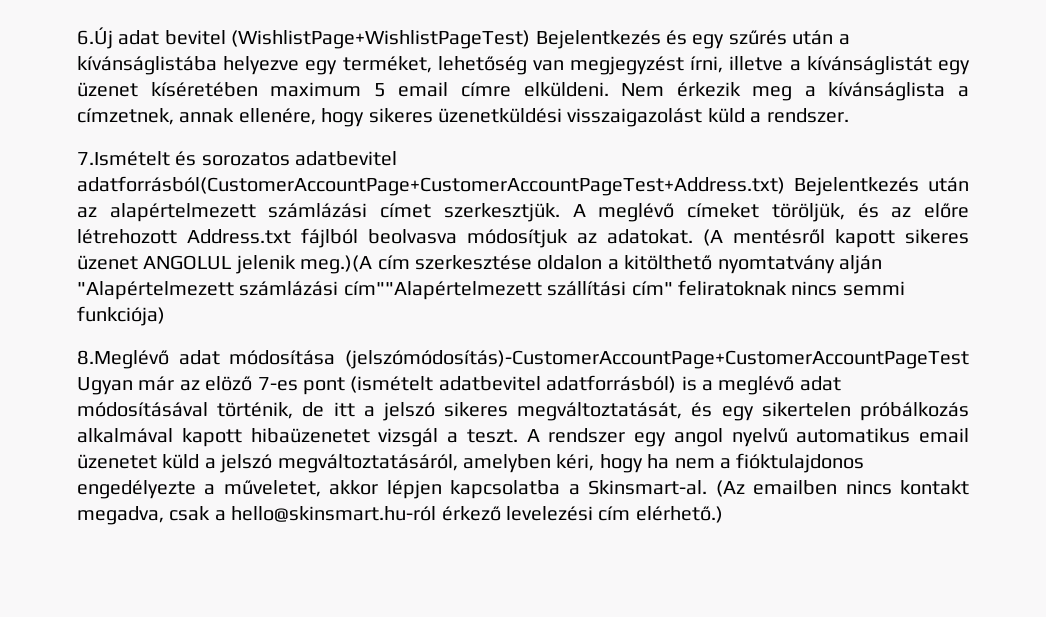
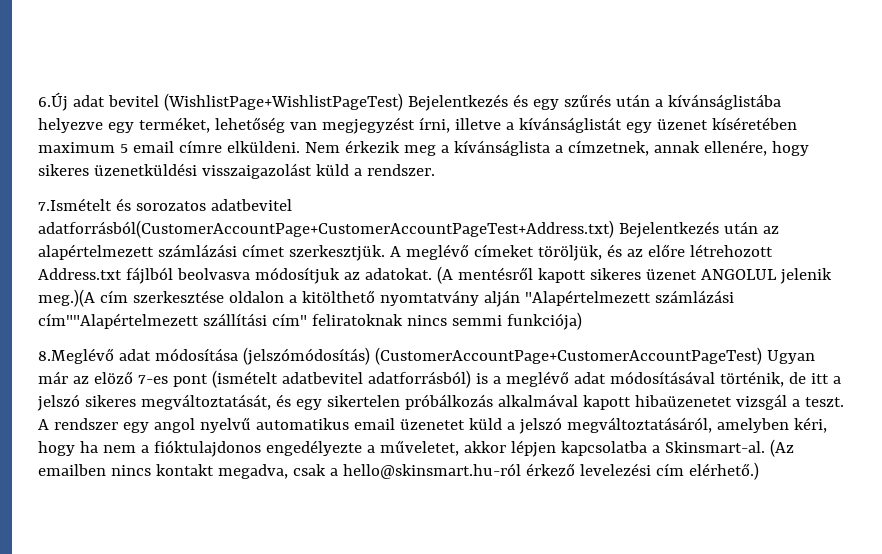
- 8.Meglévő adat módosítása (jelszómódosítás)-CustomerAccountPage+CustomerAccountPageTest Ugyan már az elöző 7-es pont (ismételt adatbevitel adatforrásból) is a meglévő adat módosításával történik, de itt a jelszó sikeres megváltoztatását, és egy sikertelen próbálkozás alkalmával kapott hibaüzenetet vizsgál a teszt.
+ 8.Meglévő adat módosítása (jelszómódosítás) (CustomerAccountPage+CustomerAccountPageTest) Ugyan már az elöző 7-es pont (ismételt adatbevitel adatforrásból) is a meglévő adat módosításával történik, de itt a jelszó sikeres megváltoztatását, és egy sikertelen próbálkozás alkalmával kapott hibaüzenetet vizsgál a teszt.

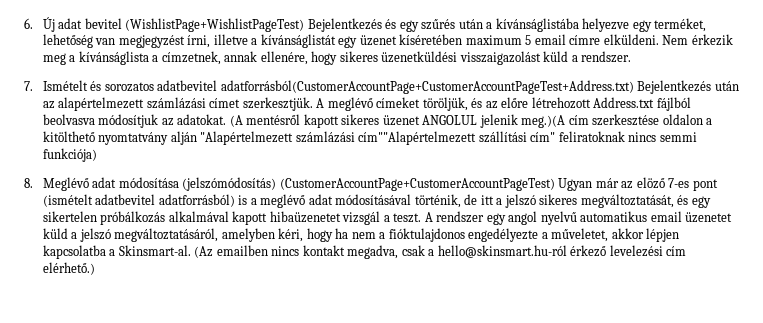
- 6.Új adat bevitel (WishlistPage+WishlistPageTest) Bejelentkezés és egy szűrés után a kívánságlistába helyezve egy terméket, lehetőség van megjegyzést írni, illetve a kívánságlistát egy üzenet kíséretében maximum 5 email címre elküldeni.
+ 6. Új adat bevitel (WishlistPage+WishlistPageTest) Bejelentkezés és egy szűrés után a kívánságlistába helyezve egy terméket, lehetőség van megjegyzést írni, illetve a kívánságlistát egy üzenet kíséretében maximum 5 email címre elküldeni.
- 7.Ismételt és sorozatos adatbevitel adatforrásból(CustomerAccountPage+CustomerAccountPageTest+Address.txt) Bejelentkezés után az alapértelmezett számlázási címet szerkesztjük.
+ 7. Ismételt és sorozatos adatbevitel adatforrásból(CustomerAccountPage+CustomerAccountPageTest+Address.txt) Bejelentkezés után az alapértelmezett számlázási címet szerkesztjük.
- 8.Meglévő adat módosítása (jelszómódosítás) (CustomerAccountPage+CustomerAccountPageTest) Ugyan már az elöző 7-es pont (ismételt adatbevitel adatforrásból) is a meglévő adat módosításával történik, de itt a jelszó sikeres megváltoztatását, és egy sikertelen próbálkozás alkalmával kapott hibaüzenetet vizsgál a teszt.
+ 8. Meglévő adat módosítása (jelszómódosítás) (CustomerAccountPage+CustomerAccountPageTest) Ugyan már az elöző 7-es pont (ismételt adatbevitel adatforrásból) is a meglévő adat módosításával történik, de itt a jelszó sikeres megváltoztatását, és egy sikertelen próbálkozás alkalmával kapott hibaüzenetet vizsgál a teszt.

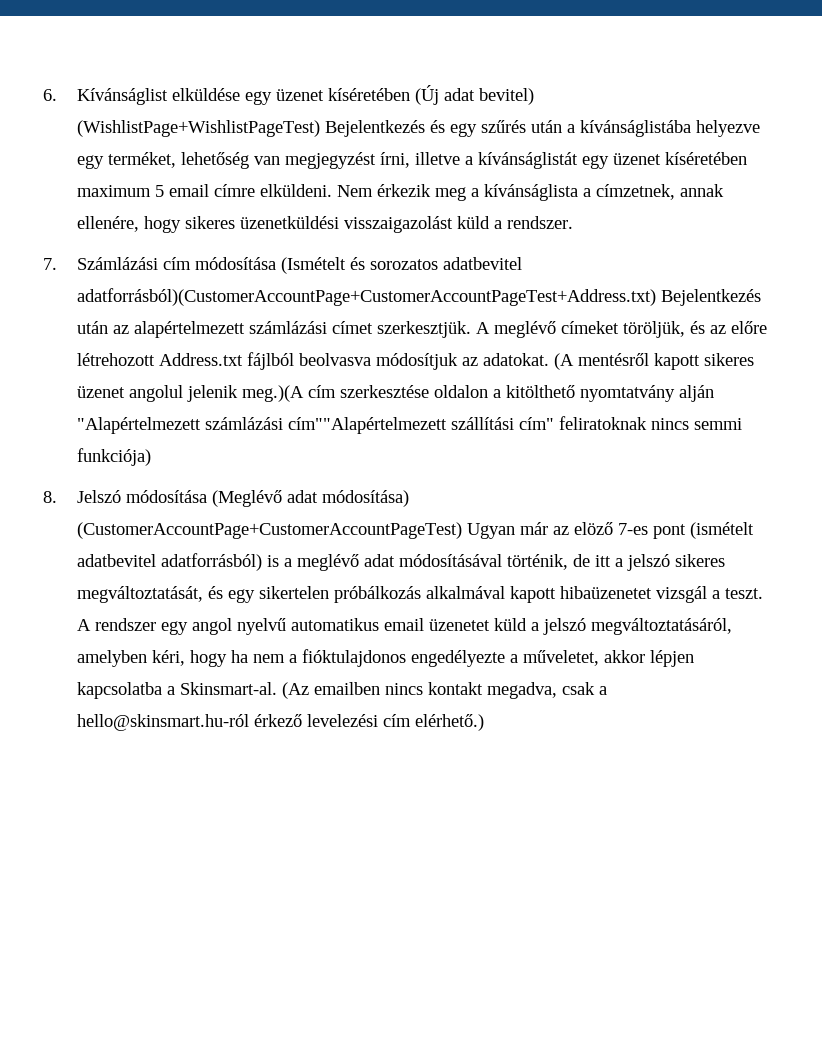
- 6. Új adat bevitel (WishlistPage+WishlistPageTest) Bejelentkezés és egy szűrés után a kívánságlistába helyezve egy terméket, lehetőség van megjegyzést írni, illetve a kívánságlistát egy üzenet kíséretében maximum 5 email címre elküldeni.
+ 6. Kívánságlist elküldése egy üzenet kíséretében (Új adat bevitel) (WishlistPage+WishlistPageTest) Bejelentkezés és egy szűrés után a kívánságlistába helyezve egy terméket, lehetőség van megjegyzést írni, illetve a kívánságlistát egy üzenet kíséretében maximum 5 email címre elküldeni.
- 7. Ismételt és sorozatos adatbevitel adatforrásból(CustomerAccountPage+CustomerAccountPageTest+Address.txt) Bejelentkezés után az alapértelmezett számlázási címet szerkesztjük.
+ 7. Számlázási cím módosítása (Ismételt és sorozatos adatbevitel adatforrásból)(CustomerAccountPage+CustomerAccountPageTest+Address.txt) Bejelentkezés után az alapértelmezett számlázási címet szerkesztjük.
- (A mentésről kapott sikeres üzenet ANGOLUL jelenik meg.)(A cím szerkesztése oldalon a kitölthető nyomtatvány alján "Alapértelmezett számlázási cím""Alapértelmezett szállítási cím" feliratoknak nincs semmi funkciója)
+ (A mentésről kapott sikeres üzenet angolul jelenik meg.)(A cím szerkesztése oldalon a kitölthető nyomtatvány alján "Alapértelmezett számlázási cím""Alapértelmezett szállítási cím" feliratoknak nincs semmi funkciója)
- 8. Meglévő adat módosítása (jelszómódosítás) (CustomerAccountPage+CustomerAccountPageTest) Ugyan már az elöző 7-es pont (ismételt adatbevitel adatforrásból) is a meglévő adat módosításával történik, de itt a jelszó sikeres megváltoztatását, és egy sikertelen próbálkozás alkalmával kapott hibaüzenetet vizsgál a teszt.
+ 8. Jelszó módosítása (Meglévő adat módosítása) (CustomerAccountPage+CustomerAccountPageTest) Ugyan már az elöző 7-es pont (ismételt adatbevitel adatforrásból) is a meglévő adat módosításával történik, de itt a jelszó sikeres megváltoztatását, és egy sikertelen próbálkozás alkalmával kapott hibaüzenetet vizsgál a teszt.

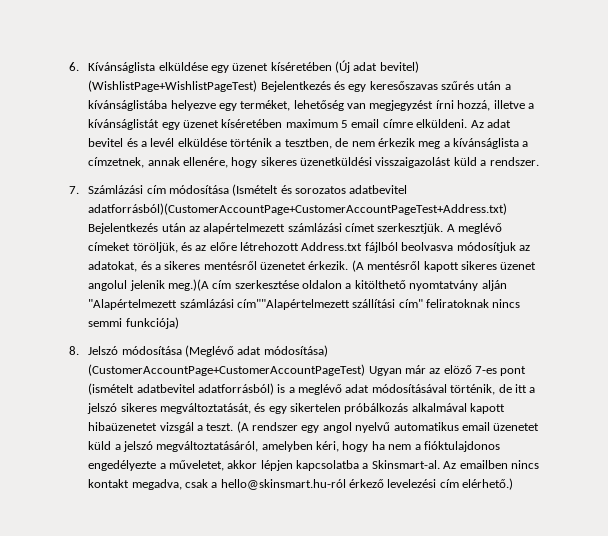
- 6. Kívánságlist elküldése egy üzenet kíséretében (Új adat bevitel) (WishlistPage+WishlistPageTest) Bejelentkezés és egy szűrés után a kívánságlistába helyezve egy terméket, lehetőség van megjegyzést írni, illetve a kívánságlistát egy üzenet kíséretében maximum 5 email címre elküldeni.
+ 6. Kívánságlista elküldése egy üzenet kíséretében (Új adat bevitel) (WishlistPage+WishlistPageTest) Bejelentkezés és egy keresőszavas szűrés után a kívánságlistába helyezve egy terméket, lehetőség van megjegyzést írni hozzá, illetve a kívánságlistát egy üzenet kíséretében maximum 5 email címre elküldeni.
- Nem érkezik meg a kívánságlista a címzetnek, annak ellenére, hogy sikeres üzenetküldési visszaigazolást küld a rendszer.
+ Az adat bevitel és a levél elküldése történik a tesztben, de nem érkezik meg a kívánságlista a címzetnek, annak ellenére, hogy sikeres üzenetküldési visszaigazolást küld a rendszer.
- A meglévő címeket töröljük, és az előre létrehozott Address.txt fájlból beolvasva módosítjuk az adatokat.
+ A meglévő címeket töröljük, és az előre létrehozott Address.txt fájlból beolvasva módosítjuk az adatokat, és a sikeres mentésről üzenetet érkezik.
- A rendszer egy angol nyelvű automatikus email üzenetet küld a jelszó megváltoztatásáról, amelyben kéri, hogy ha nem a fióktulajdonos engedélyezte a műveletet, akkor lépjen kapcsolatba a Skinsmart-al.
+ (A rendszer egy angol nyelvű automatikus email üzenetet küld a jelszó megváltoztatásáról, amelyben kéri, hogy ha nem a fióktulajdonos engedélyezte a műveletet, akkor lépjen kapcsolatba a Skinsmart-al.
- (Az emailben nincs kontakt megadva, csak a hello@skinsmart.hu-ról érkező levelezési cím elérhető.)
+ Az emailben nincs kontakt megadva, csak a hello@skinsmart.hu-ról érkező levelezési cím elérhető.)

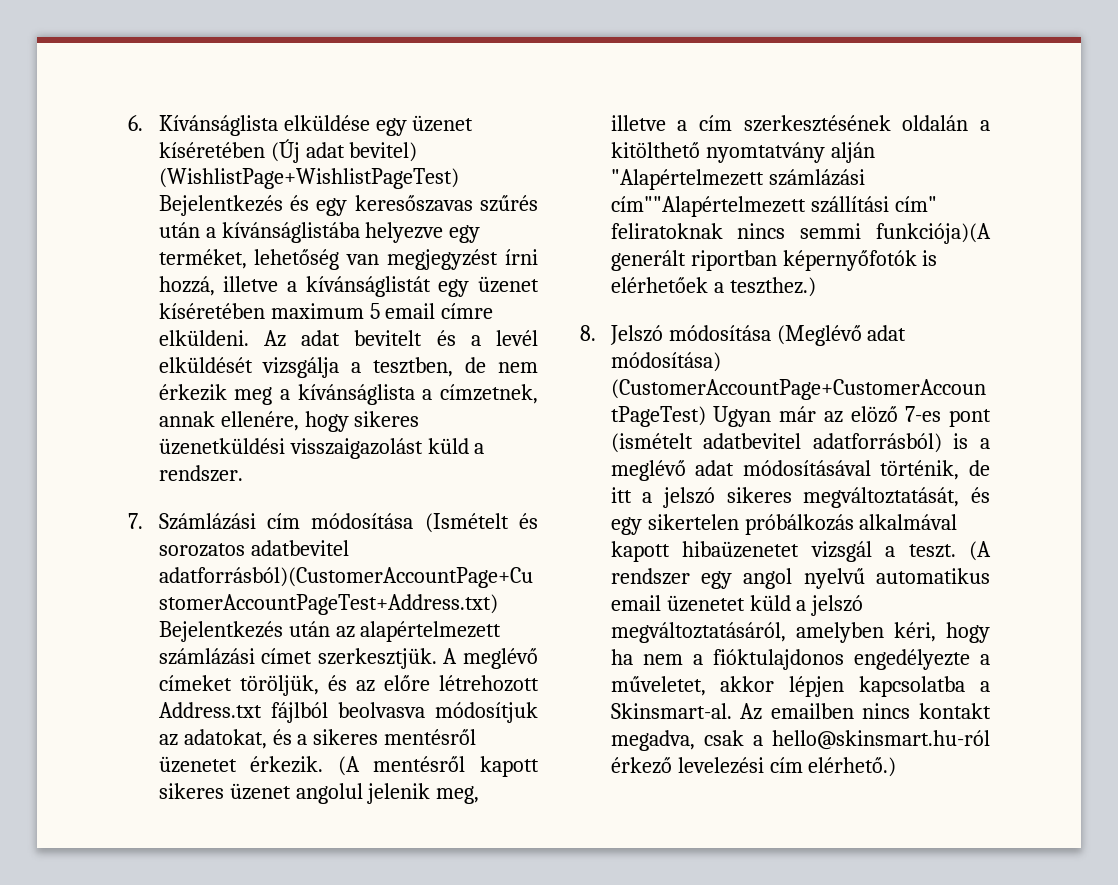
- Az adat bevitel és a levél elküldése történik a tesztben, de nem érkezik meg a kívánságlista a címzetnek, annak ellenére, hogy sikeres üzenetküldési visszaigazolást küld a rendszer.
+ Az adat bevitelt és a levél elküldését vizsgálja a tesztben, de nem érkezik meg a kívánságlista a címzetnek, annak ellenére, hogy sikeres üzenetküldési visszaigazolást küld a rendszer.
- (A mentésről kapott sikeres üzenet angolul jelenik meg.)(A cím szerkesztése oldalon a kitölthető nyomtatvány alján "Alapértelmezett számlázási cím""Alapértelmezett szállítási cím" feliratoknak nincs semmi funkciója)
+ (A mentésről kapott sikeres üzenet angolul jelenik meg, illetve a cím szerkesztésének oldalán a kitölthető nyomtatvány alján "Alapértelmezett számlázási cím""Alapértelmezett szállítási cím" feliratoknak nincs semmi funkciója)(A generált riportban képernyőfotók is elérhetőek a teszthez.)

